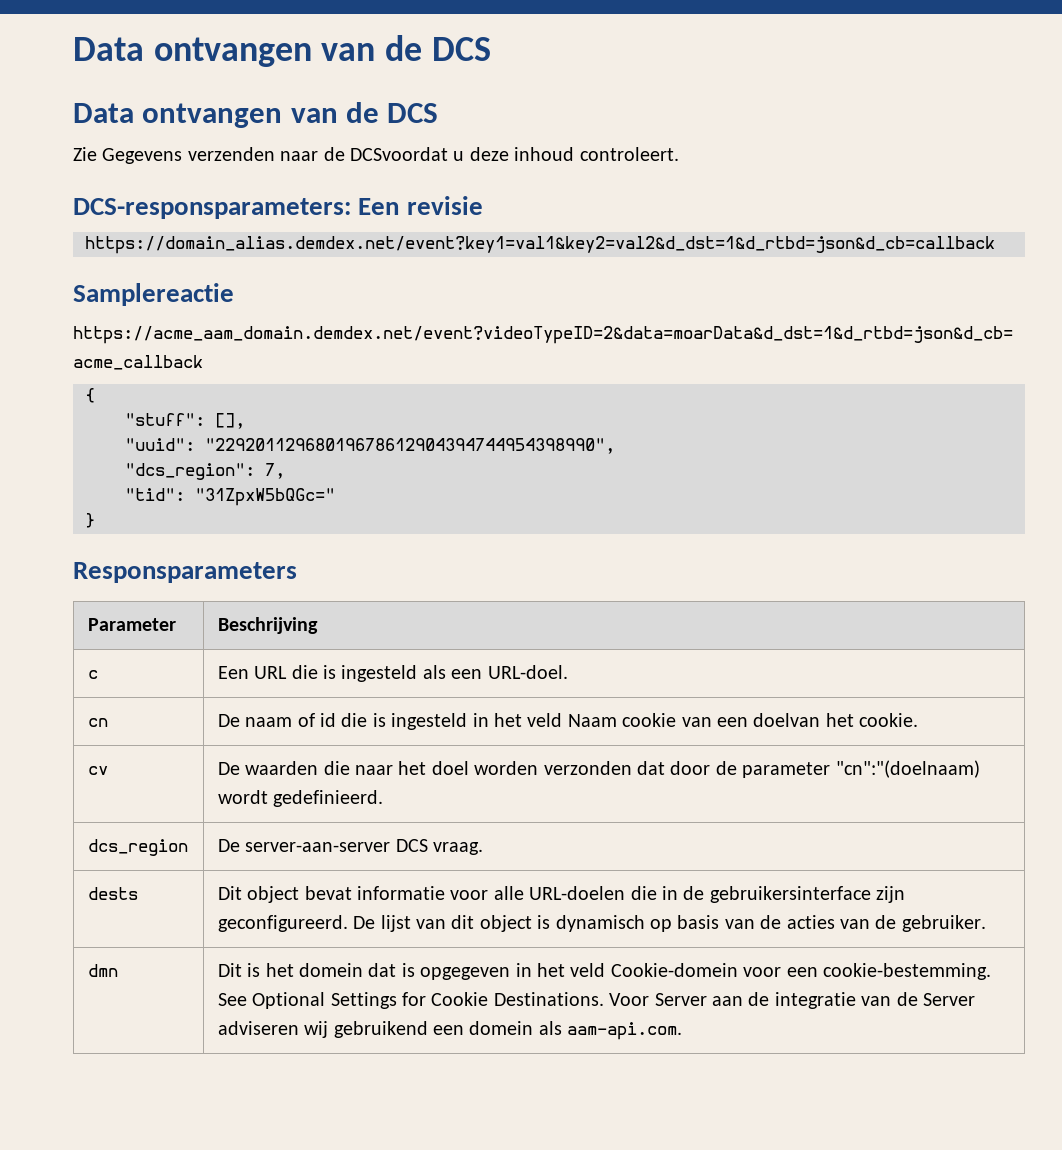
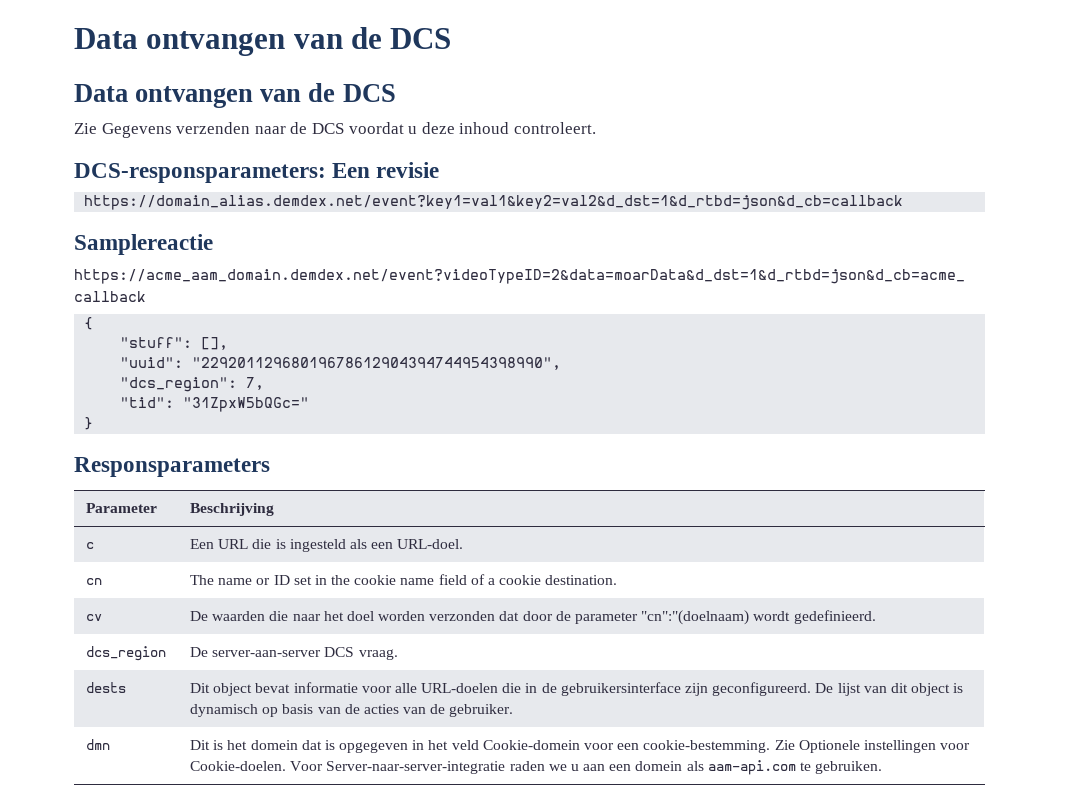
- Zie Gegevens verzenden naar de DCSvoordat u deze inhoud controleert.
+ Zie Gegevens verzenden naar de DCS voordat u deze inhoud controleert.
- cn | De naam of id die is ingesteld in het veld Naam cookie van een doelvan het cookie.
+ cn | The name or ID set in the cookie name field of a cookie destination.
- dmn | Dit is het domein dat is opgegeven in het veld Cookie-domein voor een cookie-bestemming. See Optional Settings for Cookie Destinations. Voor Server aan de integratie van de Server adviseren wij gebruikend een domein als aam-api.com.
+ dmn | Dit is het domein dat is opgegeven in het veld Cookie-domein voor een cookie-bestemming. Zie Optionele instellingen voor Cookie-doelen. Voor Server-naar-server-integratie raden we u aan een domein als aam-api.com te gebruiken.

